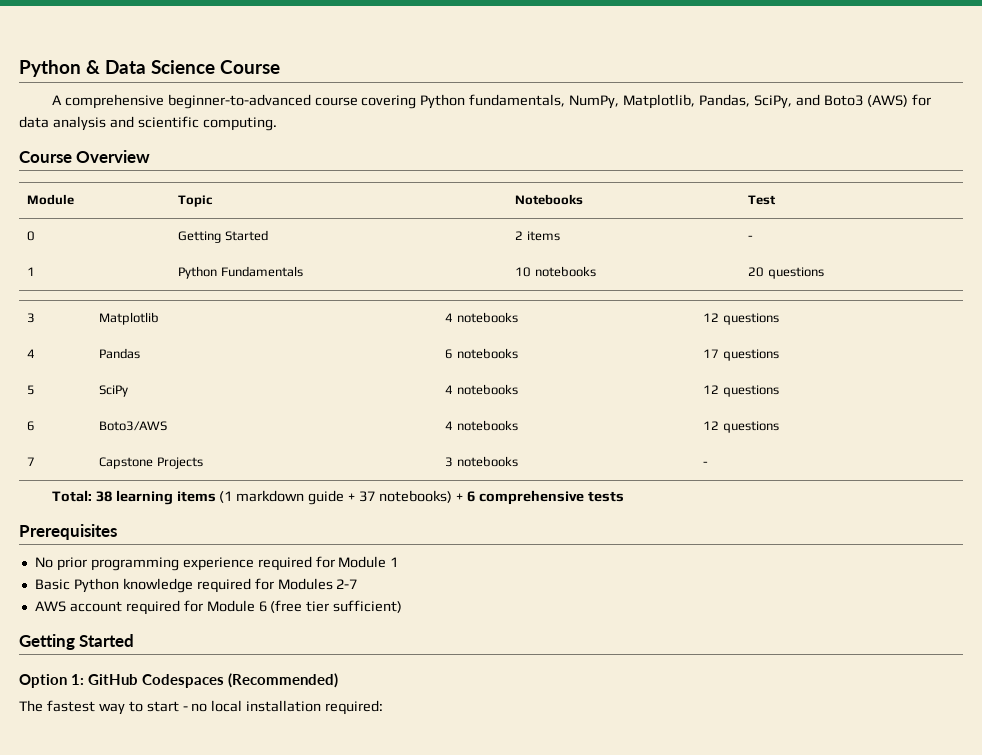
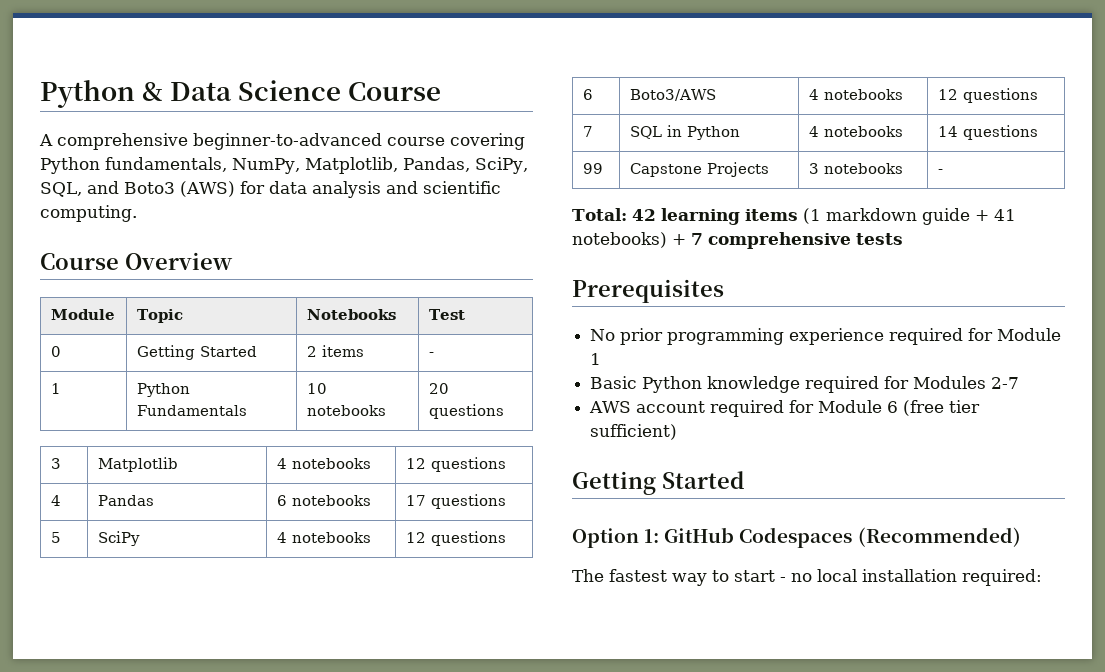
- A comprehensive beginner-to-advanced course covering Python fundamentals, NumPy, Matplotlib, Pandas, SciPy, and Boto3 (AWS) for data analysis and scientific computing.
+ A comprehensive beginner-to-advanced course covering Python fundamentals, NumPy, Matplotlib, Pandas, SciPy, SQL, and Boto3 (AWS) for data analysis and scientific computing.
- 7 | Capstone Projects | 3 notebooks | -
+ 7 | SQL in Python | 4 notebooks | 14 questions
+ 99 | Capstone Projects | 3 notebooks | -
- Total: 38 learning items (1 markdown guide + 37 notebooks) + 6 comprehensive tests
+ Total: 42 learning items (1 markdown guide + 41 notebooks) + 7 comprehensive tests

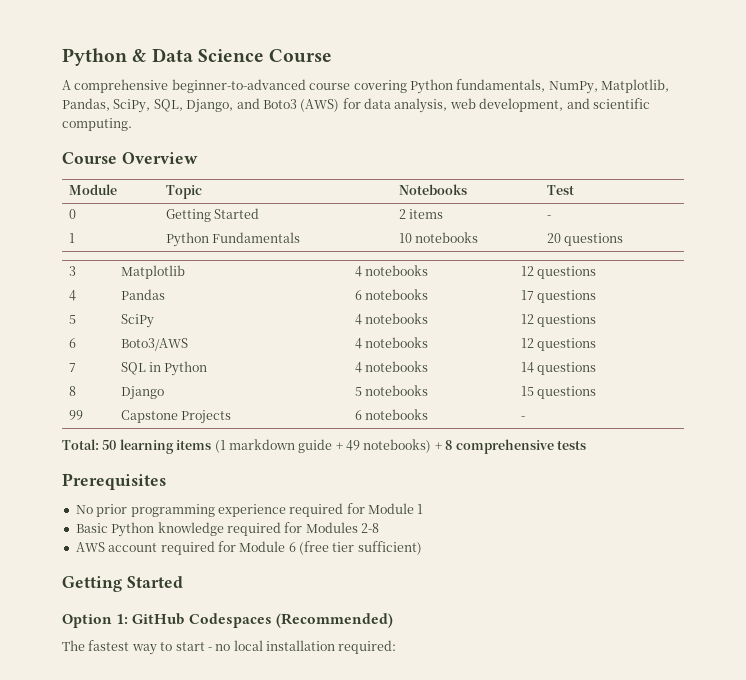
- A comprehensive beginner-to-advanced course covering Python fundamentals, NumPy, Matplotlib, Pandas, SciPy, SQL, and Boto3 (AWS) for data analysis and scientific computing.
+ A comprehensive beginner-to-advanced course covering Python fundamentals, NumPy, Matplotlib, Pandas, SciPy, SQL, Django, and Boto3 (AWS) for data analysis, web development, and scientific computing.
+ 8 | Django | 5 notebooks | 15 questions
- 99 | Capstone Projects | 3 notebooks | -
+ 99 | Capstone Projects | 6 notebooks | -
- Total: 42 learning items (1 markdown guide + 41 notebooks) + 7 comprehensive tests
+ Total: 50 learning items (1 markdown guide + 49 notebooks) + 8 comprehensive tests
- Basic Python knowledge required for Modules 2-7
+ Basic Python knowledge required for Modules 2-8

